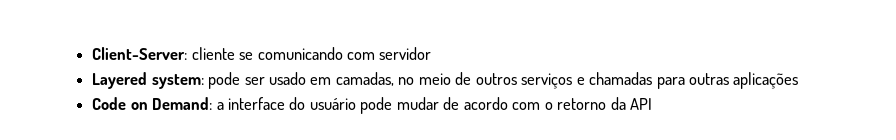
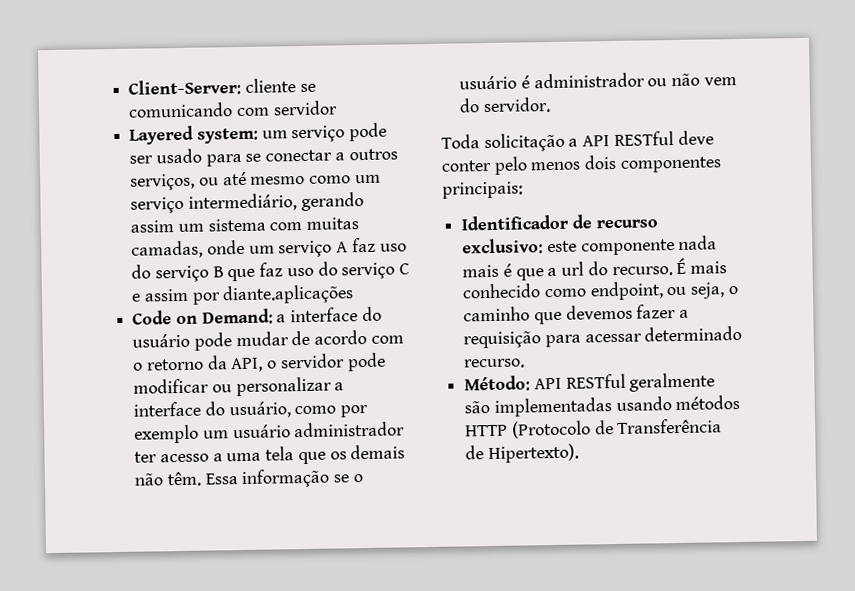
- Layered system: pode ser usado em camadas, no meio de outros serviços e chamadas para outras aplicações
+ Layered system: um serviço pode ser usado para se conectar a outros serviços, ou até mesmo como um serviço intermediário, gerando assim um sistema com muitas camadas, onde um serviço A faz uso do serviço B que faz uso do serviço C e assim por diante.aplicações
- Code on Demand: a interface do usuário pode mudar de acordo com o retorno da API
+ Code on Demand: a interface do usuário pode mudar de acordo com o retorno da API, o servidor pode modificar ou personalizar a interface do usuário, como por exemplo um usuário administrador ter acesso a uma tela que os demais não têm. Essa informação se o usuário é administrador ou não vem do servidor.
+ Toda solicitação a API RESTful deve conter pelo menos dois componentes principais:
+ Identificador de recurso exclusivo: este componente nada mais é que a url do recurso. É mais conhecido como endpoint, ou seja, o caminho que devemos fazer a requisição para acessar determinado recurso.
+ Método: API RESTful geralmente são implementadas usando métodos HTTP (Protocolo de Transferência de Hipertexto).

